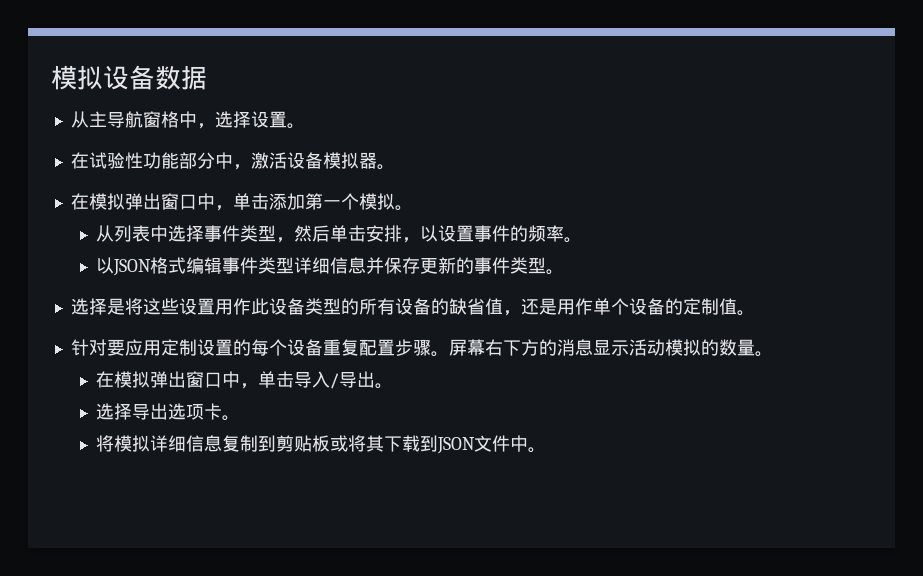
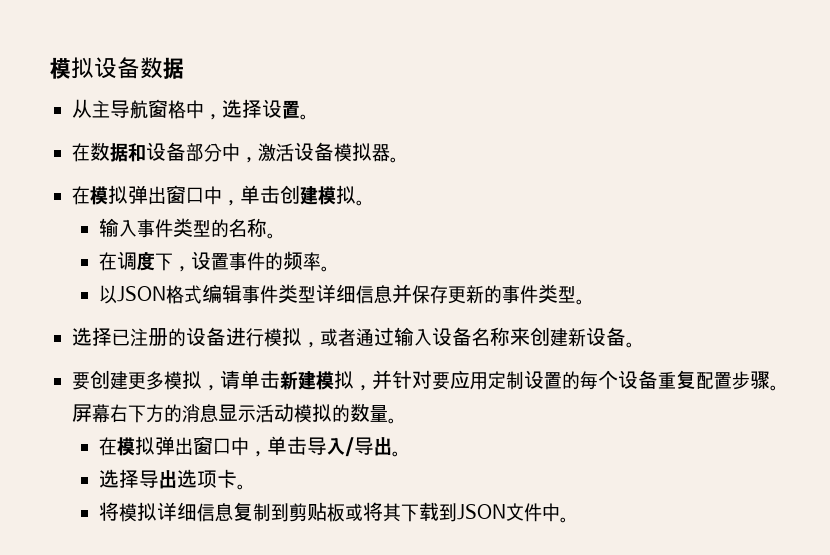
- 在试验性功能部分中，激活设备模拟器。
+ 在数据和设备部分中，激活设备模拟器。
- 在模拟弹出窗口中，单击添加第一个模拟。
+ 在模拟弹出窗口中，单击创建模拟。
- 从列表中选择事件类型，然后单击安排，以设置事件的频率。
+ 输入事件类型的名称。
+ 在调度下，设置事件的频率。
- 选择是将这些设置用作此设备类型的所有设备的缺省值，还是用作单个设备的定制值。
- 针对要应用定制设置的每个设备重复配置步骤。
+ 选择已注册的设备进行模拟，或者通过输入设备名称来创建新设备。
+ 要创建更多模拟，请单击新建模拟，并针对要应用定制设置的每个设备重复配置步骤。

